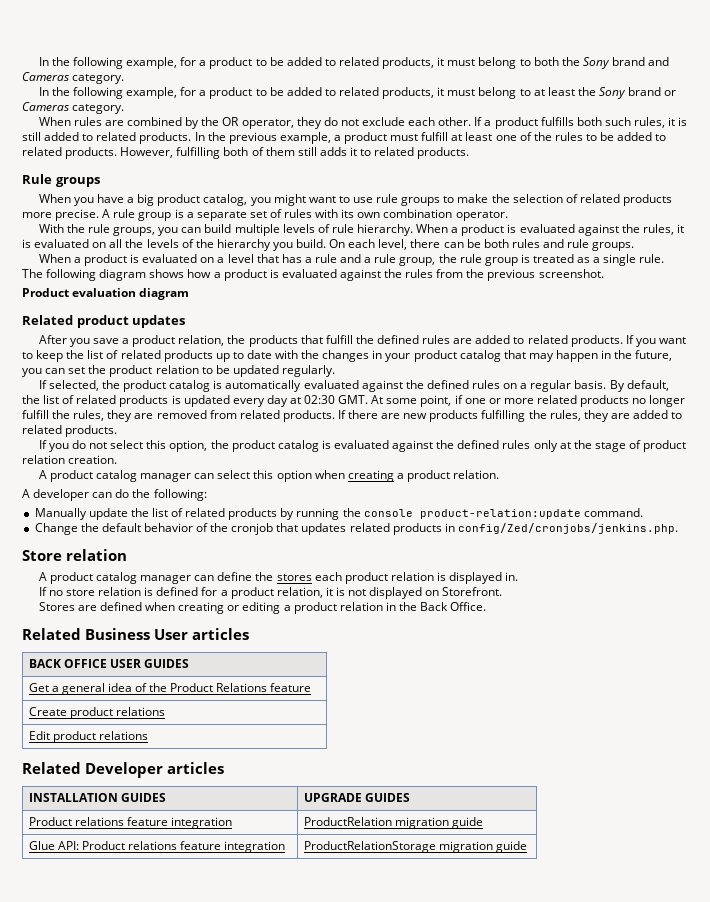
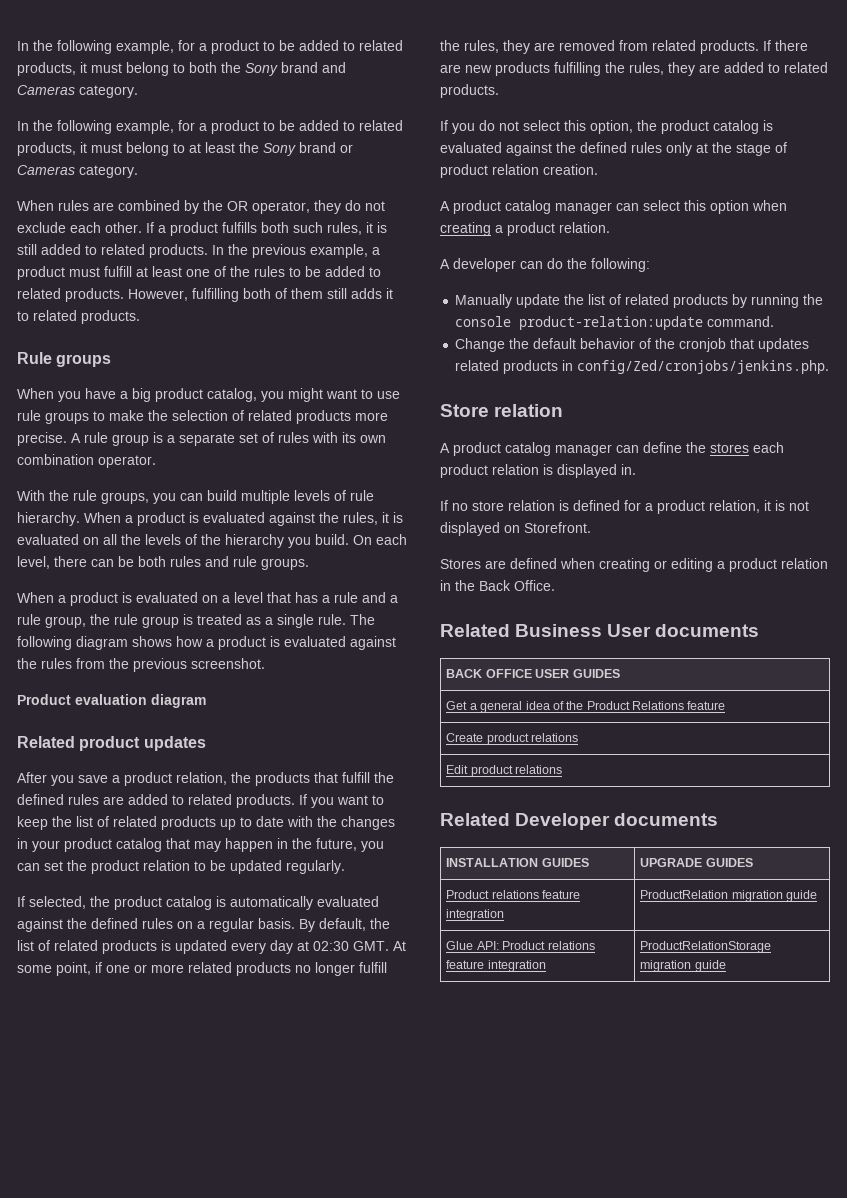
- Related Business User articles
+ Related Business User documents
- Related Developer articles
+ Related Developer documents

